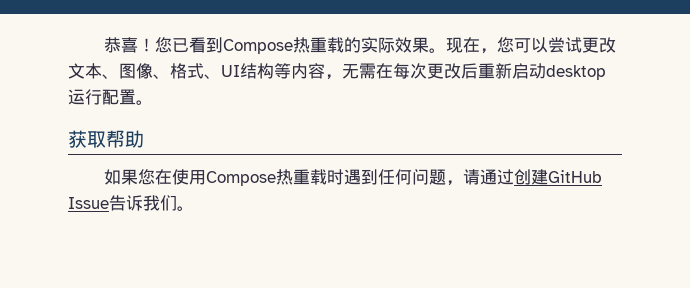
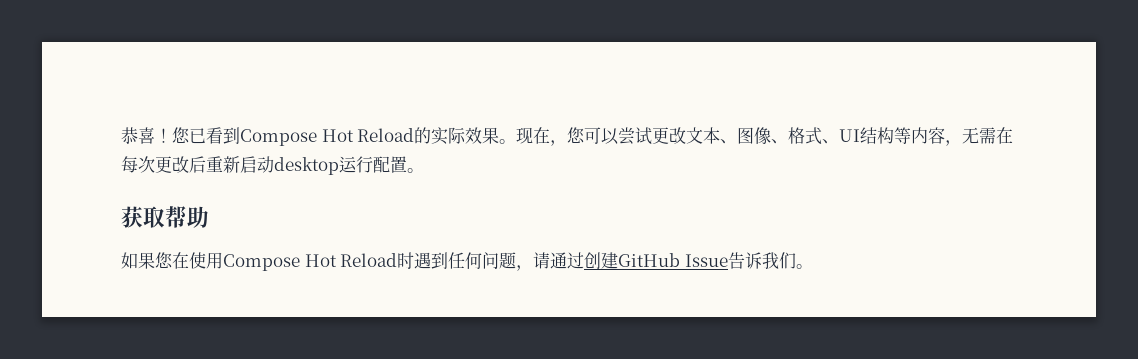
- 您已看到Compose热重载的实际效果。
+ 您已看到Compose Hot Reload的实际效果。
- 如果您在使用Compose热重载时遇到任何问题，请通过创建GitHub Issue告诉我们。
+ 如果您在使用Compose Hot Reload时遇到任何问题，请通过创建GitHub Issue告诉我们。

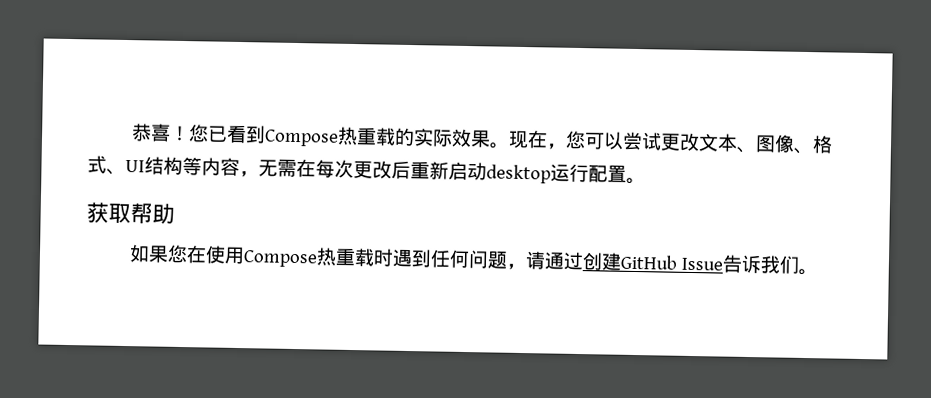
- 您已看到Compose Hot Reload的实际效果。
+ 您已看到Compose热重载的实际效果。
- 如果您在使用Compose Hot Reload时遇到任何问题，请通过创建GitHub Issue告诉我们。
+ 如果您在使用Compose热重载时遇到任何问题，请通过创建GitHub Issue告诉我们。

